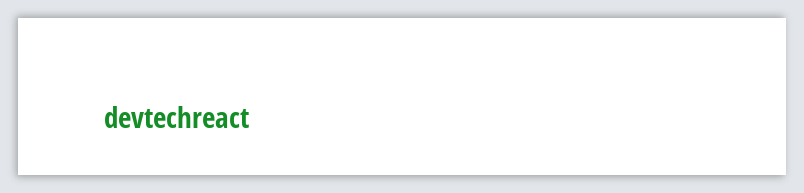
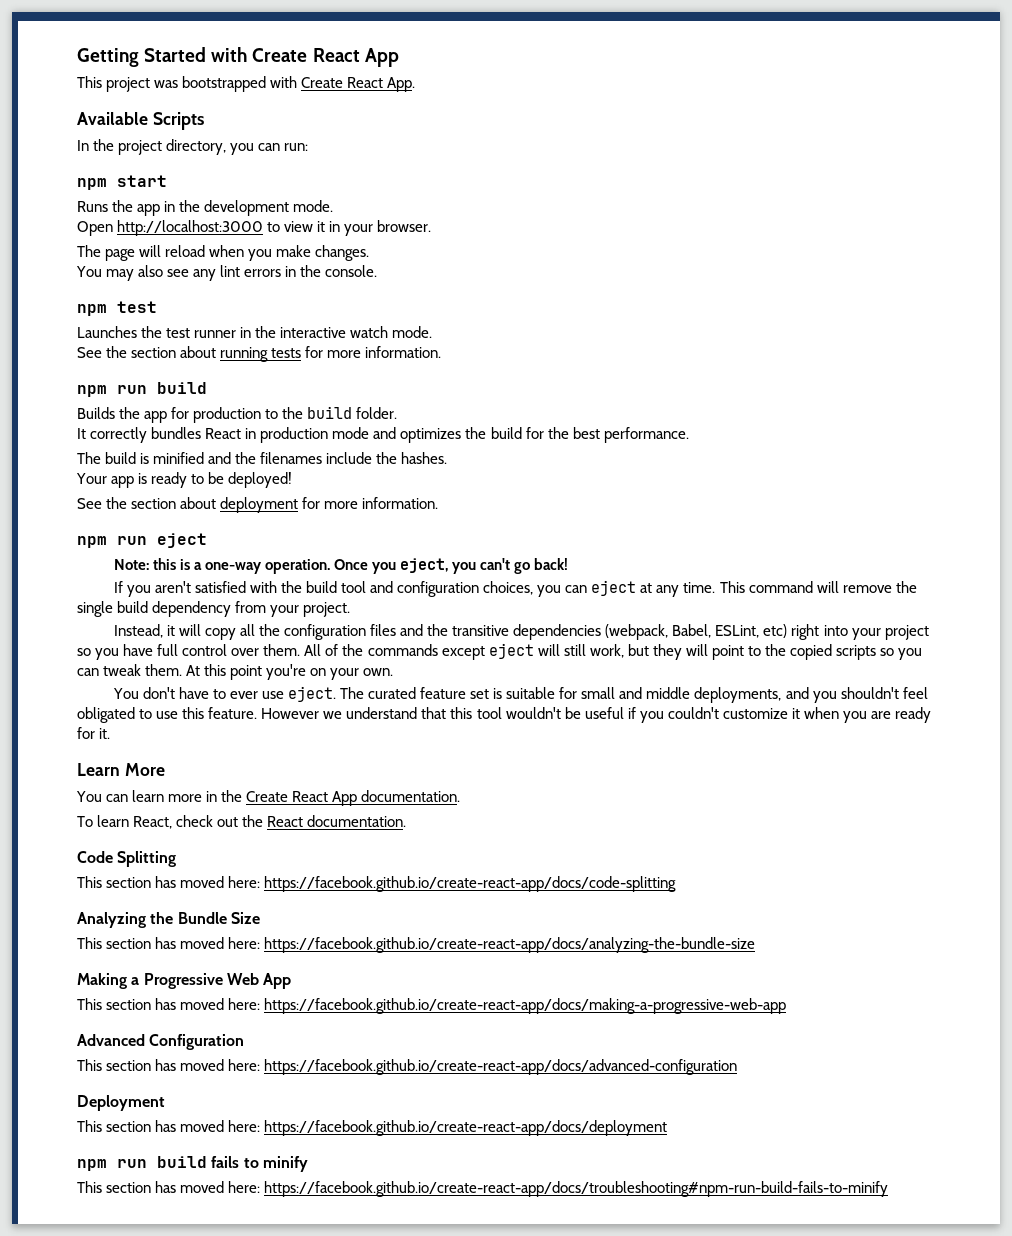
- devtechreact
+ Getting Started with Create React App
+ This project was bootstrapped with Create React App.
+ Available Scripts
+ In the project directory, you can run:
+ npm start
+ Runs the app in the development mode.
+ Open http://localhost:3000 to view it in your browser.
+ The page will reload when you make changes.
+ You may also see any lint errors in the console.
+ npm test
+ Launches the test runner in the interactive watch mode.
+ See the section about running tests for more information.
+ npm run build
+ Builds the app for production to the build folder.
+ It correctly bundles React in production mode and optimizes the build for the best performance.
+ The build is minified and the filenames include the hashes.
+ Your app is ready to be deployed!
+ See the section about deployment for more information.
+ npm run eject
+ Note: this is a one-way operation. Once you eject, you can't go back!
+ If you aren't satisfied with the build tool and configuration choices, you can eject at any time. This command will remove the single build dependency from your project.
+ Instead, it will copy all the configuration files and the transitive dependencies (webpack, Babel, ESLint, etc) right into your project so you have full control over them. All of the commands except eject will still work, but they will point to the copied scripts so you can tweak them. At this point you're on your own.
+ You don't have to ever use eject. The curated feature set is suitable for small and middle deployments, and you shouldn't feel obligated to use this feature. However we understand that this tool wouldn't be useful if you couldn't customize it when you are ready for it.
+ Learn More
+ You can learn more in the Create React App documentation.
+ To learn React, check out the React documentation.
+ Code Splitting
+ This section has moved here: https://facebook.github.io/create-react-app/docs/code-splitting
+ Analyzing the Bundle Size
+ This section has moved here: https://facebook.github.io/create-react-app/docs/analyzing-the-bundle-size
+ Making a Progressive Web App
+ This section has moved here: https://facebook.github.io/create-react-app/docs/making-a-progressive-web-app
+ Advanced Configuration
+ This section has moved here: https://facebook.github.io/create-react-app/docs/advanced-configuration
+ Deployment
+ This section has moved here: https://facebook.github.io/create-react-app/docs/deployment
+ npm run build fails to minify
+ This section has moved here: https://facebook.github.io/create-react-app/docs/troubleshooting#npm-run-build-fails-to-minify

